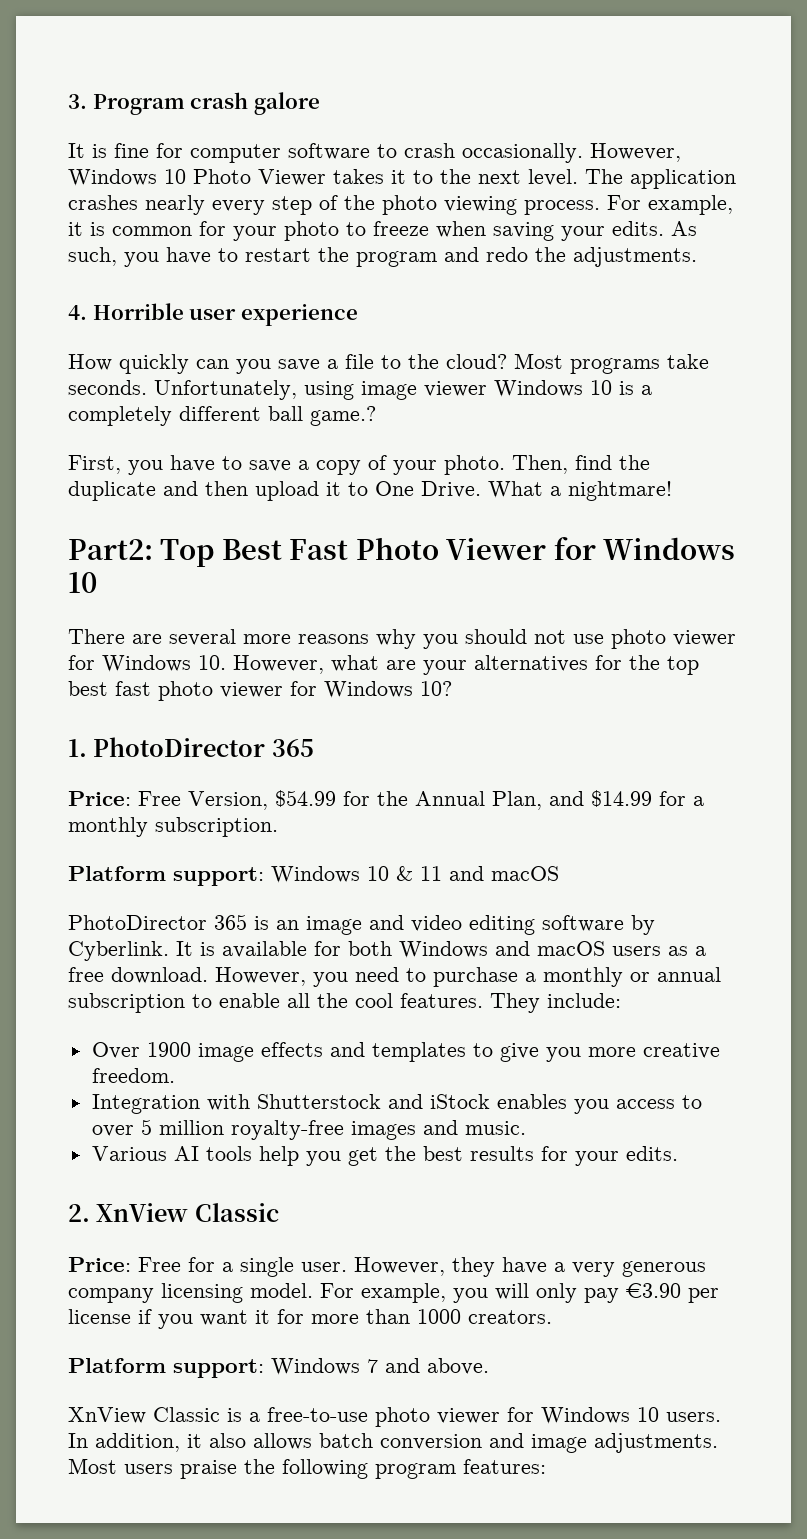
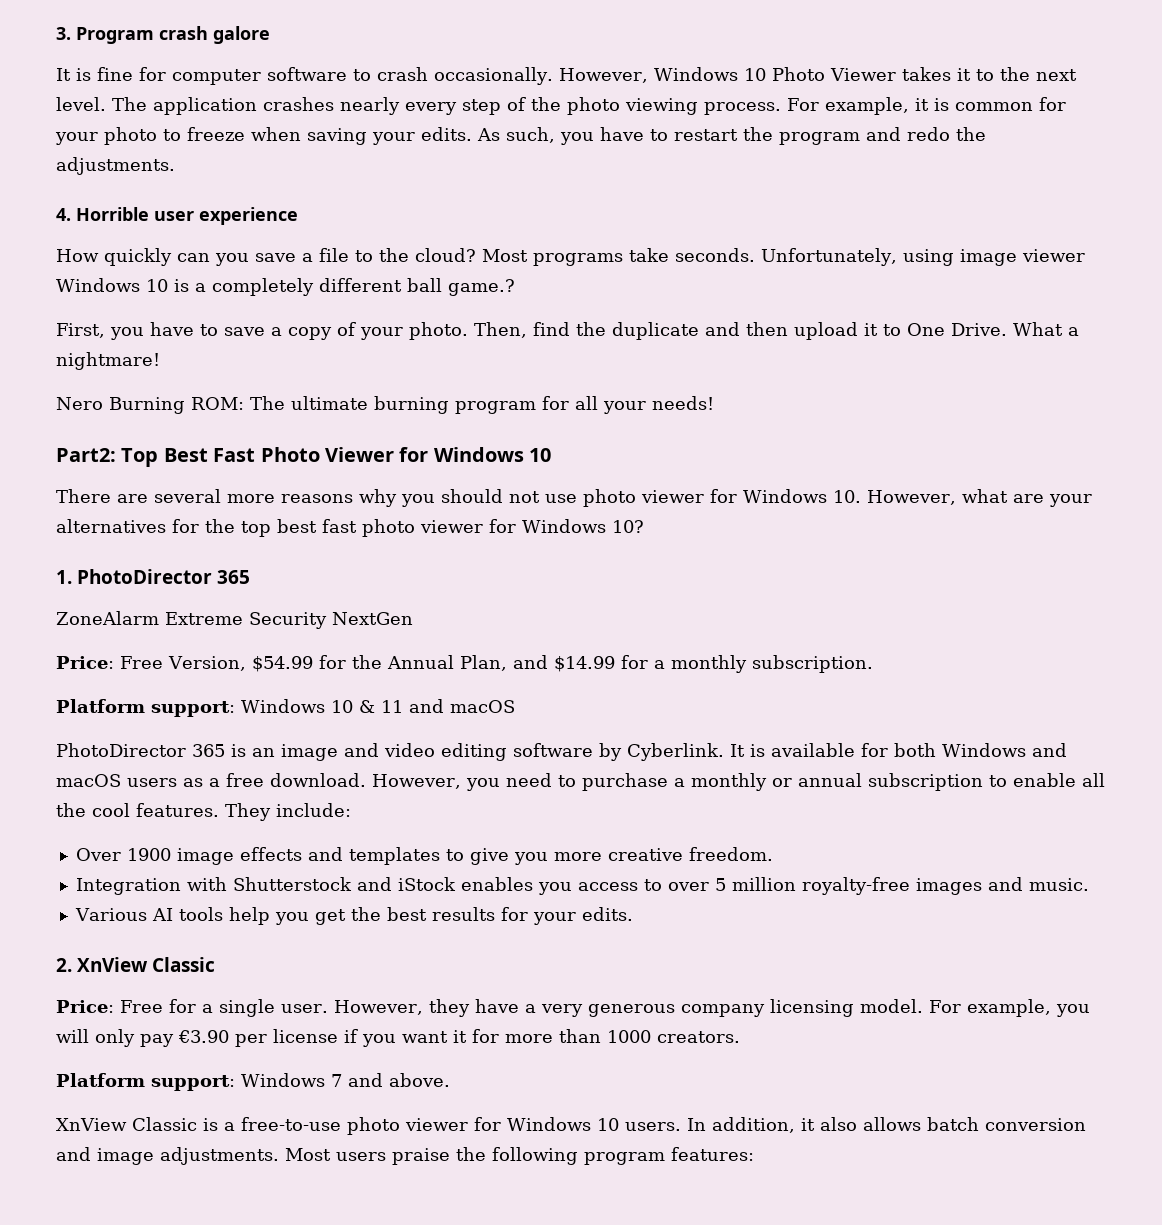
+ Nero Burning ROM: The ultimate burning program for all your needs!
+ ZoneAlarm Extreme Security NextGen

